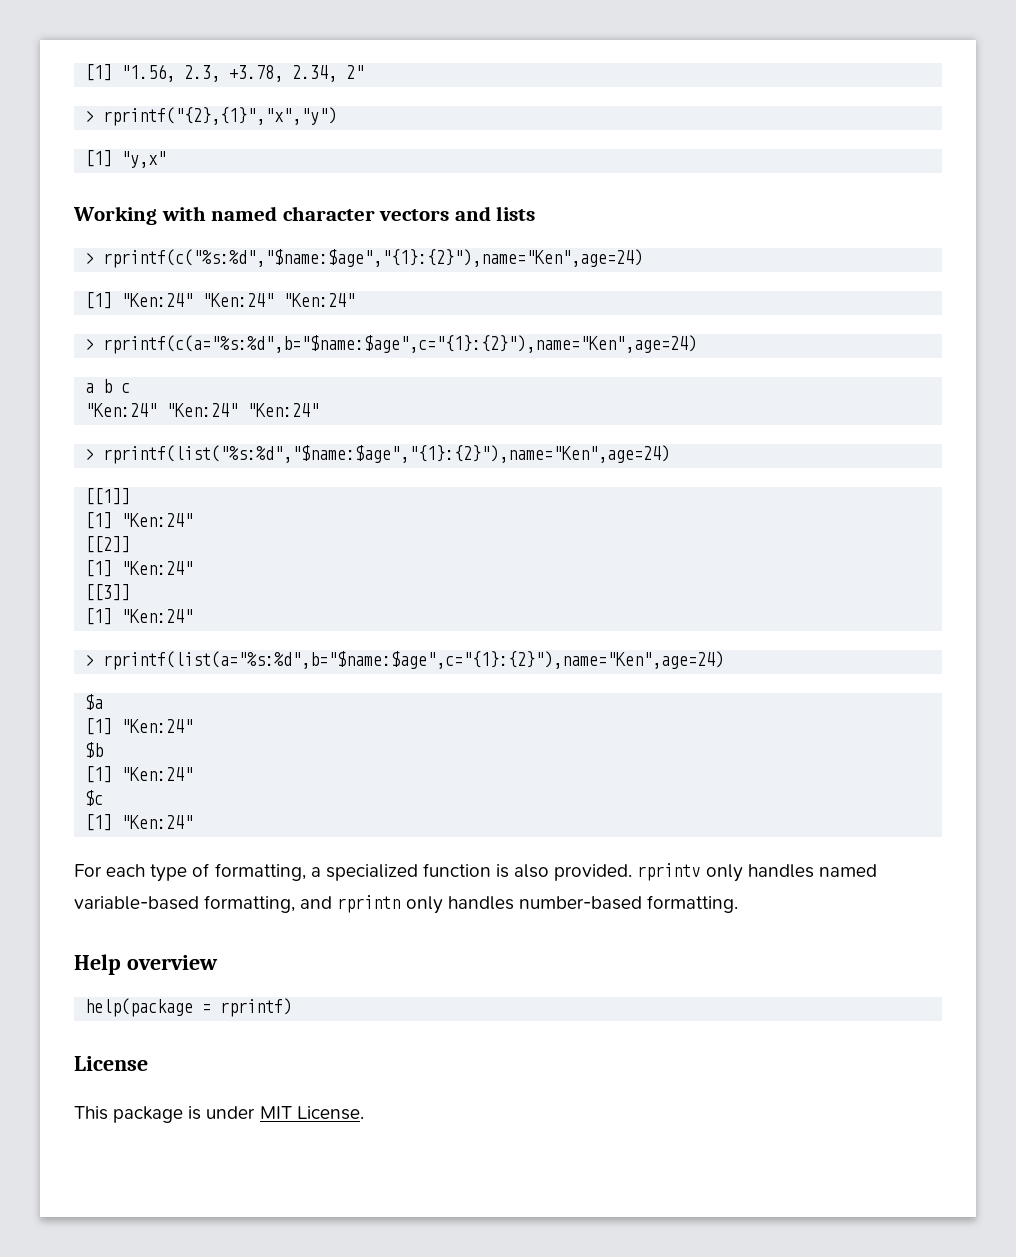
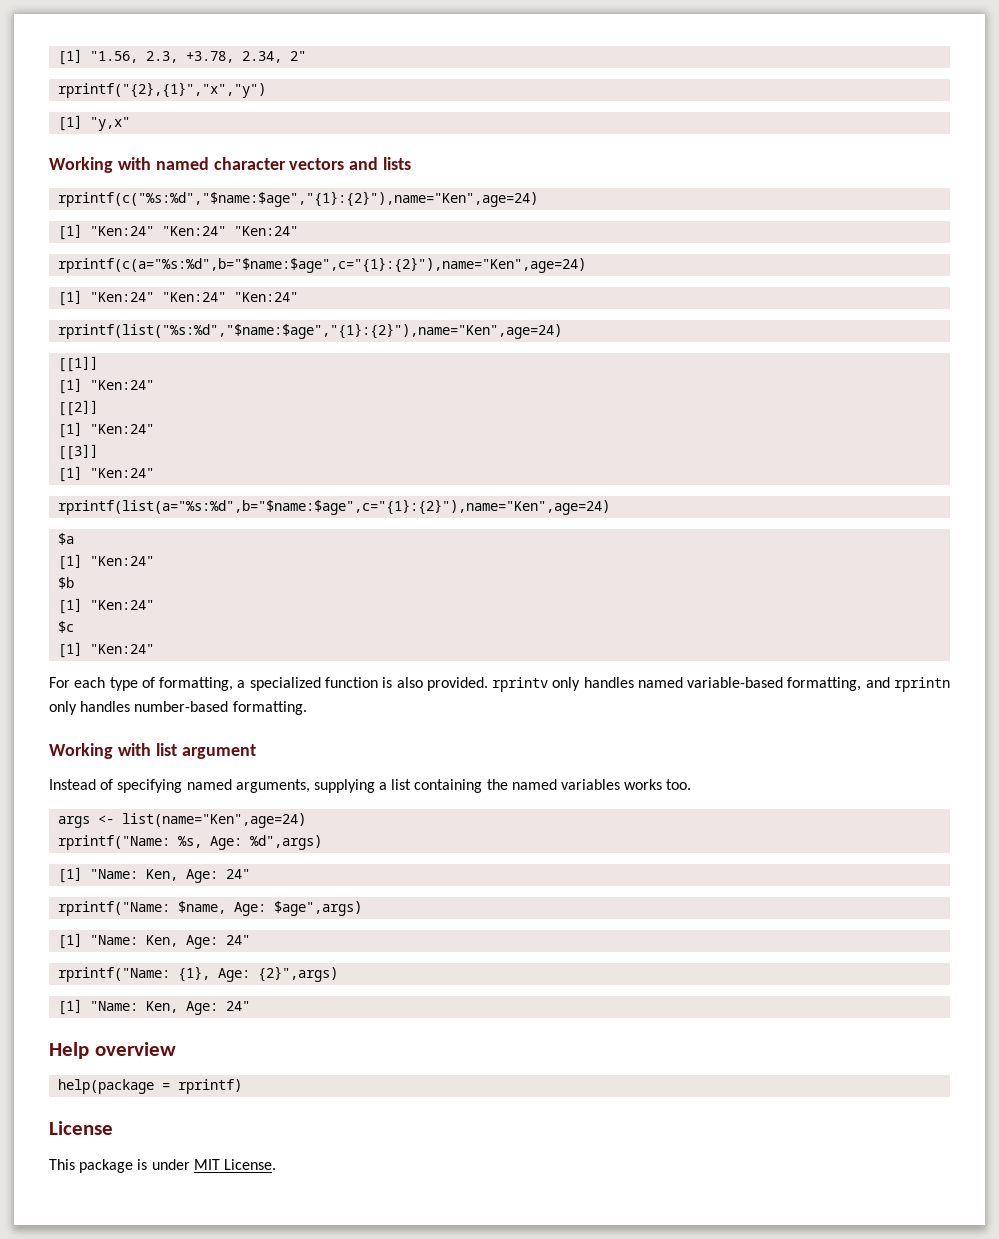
- > rprintf("{2},{1}","x","y")
+ rprintf("{2},{1}","x","y")
- > rprintf(c("%s:%d","$name:$age","{1}:{2}"),name="Ken",age=24)
+ rprintf(c("%s:%d","$name:$age","{1}:{2}"),name="Ken",age=24)
- > rprintf(c(a="%s:%d",b="$name:$age",c="{1}:{2}"),name="Ken",age=24)
- a b c
- "Ken:24" "Ken:24" "Ken:24"
- > rprintf(list("%s:%d","$name:$age","{1}:{2}"),name="Ken",age=24)
+ rprintf(c(a="%s:%d",b="$name:$age",c="{1}:{2}"),name="Ken",age=24)
+ [1] "Ken:24" "Ken:24" "Ken:24"
+ rprintf(list("%s:%d","$name:$age","{1}:{2}"),name="Ken",age=24)
- > rprintf(list(a="%s:%d",b="$name:$age",c="{1}:{2}"),name="Ken",age=24)
+ rprintf(list(a="%s:%d",b="$name:$age",c="{1}:{2}"),name="Ken",age=24)
+ Working with list argument
+ Instead of specifying named arguments, supplying a list containing the named variables works too.
+ args <- list(name="Ken",age=24)
+ rprintf("Name: %s, Age: %d",args)
+ [1] "Name: Ken, Age: 24"
+ rprintf("Name: $name, Age: $age",args)
+ [1] "Name: Ken, Age: 24"
+ rprintf("Name: {1}, Age: {2}",args)
+ [1] "Name: Ken, Age: 24"

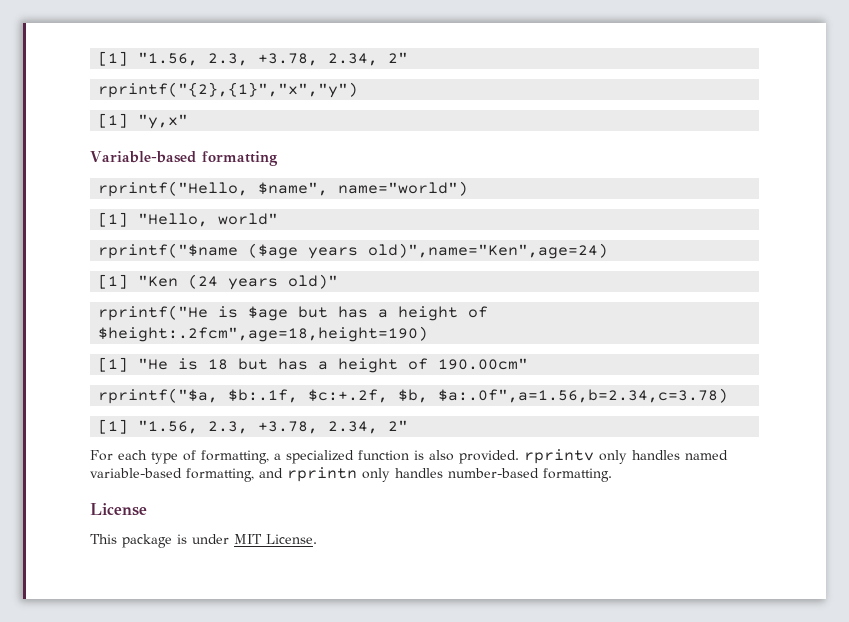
- Working with named character vectors and lists
- rprintf(c("%s:%d","$name:$age","{1}:{2}"),name="Ken",age=24)
- [1] "Ken:24" "Ken:24" "Ken:24"
- rprintf(c(a="%s:%d",b="$name:$age",c="{1}:{2}"),name="Ken",age=24)
- [1] "Ken:24" "Ken:24" "Ken:24"
- rprintf(list("%s:%d","$name:$age","{1}:{2}"),name="Ken",age=24)
- [[1]]
- [1] "Ken:24"
- [[2]]
- [1] "Ken:24"
- [[3]]
- [1] "Ken:24"
- rprintf(list(a="%s:%d",b="$name:$age",c="{1}:{2}"),name="Ken",age=24)
- $a
- [1] "Ken:24"
- $b
- [1] "Ken:24"
- $c
- [1] "Ken:24"
+ Variable-based formatting
+ rprintf("Hello, $name", name="world")
+ [1] "Hello, world"
+ rprintf("$name ($age years old)",name="Ken",age=24)
+ [1] "Ken (24 years old)"
+ rprintf("He is $age but has a height of $height:.2fcm",age=18,height=190)
+ [1] "He is 18 but has a height of 190.00cm"
+ rprintf("$a, $b:.1f, $c:+.2f, $b, $a:.0f",a=1.56,b=2.34,c=3.78)
+ [1] "1.56, 2.3, +3.78, 2.34, 2"
- Working with list argument
- Instead of specifying named arguments, supplying a list containing the named variables works too.
- args <- list(name="Ken",age=24)
- rprintf("Name: %s, Age: %d",args)
- [1] "Name: Ken, Age: 24"
- rprintf("Name: $name, Age: $age",args)
- [1] "Name: Ken, Age: 24"
- rprintf("Name: {1}, Age: {2}",args)
- [1] "Name: Ken, Age: 24"
- Help overview
- help(package = rprintf)

